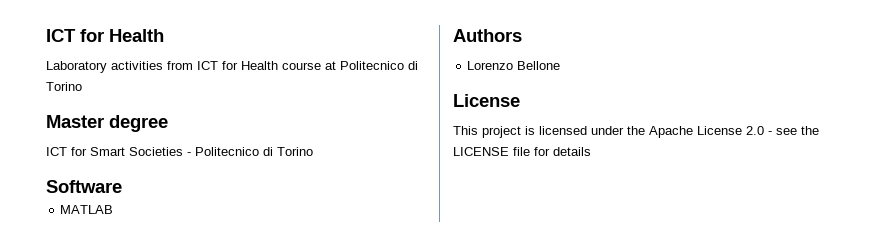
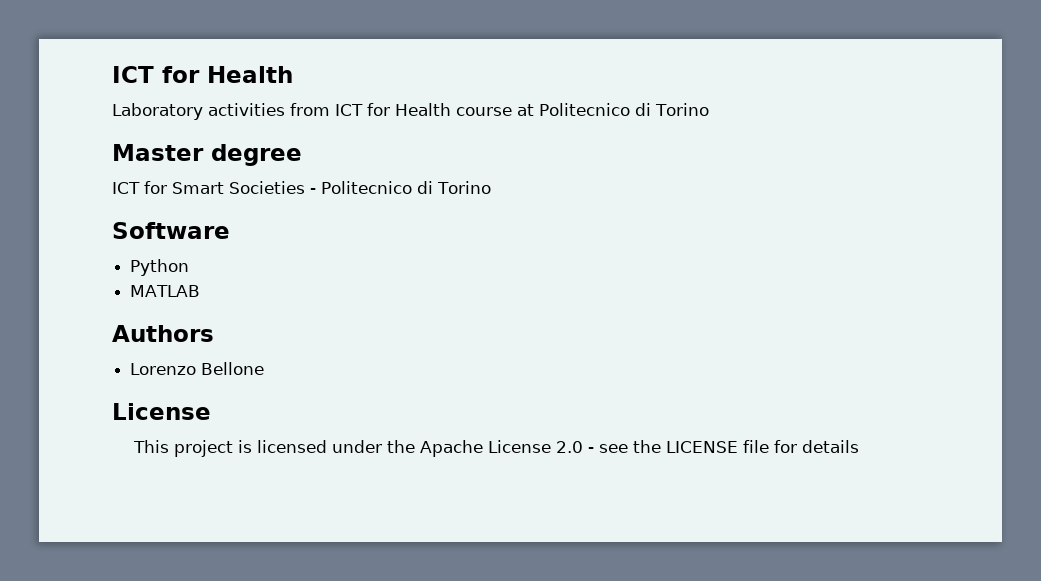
+ Python

